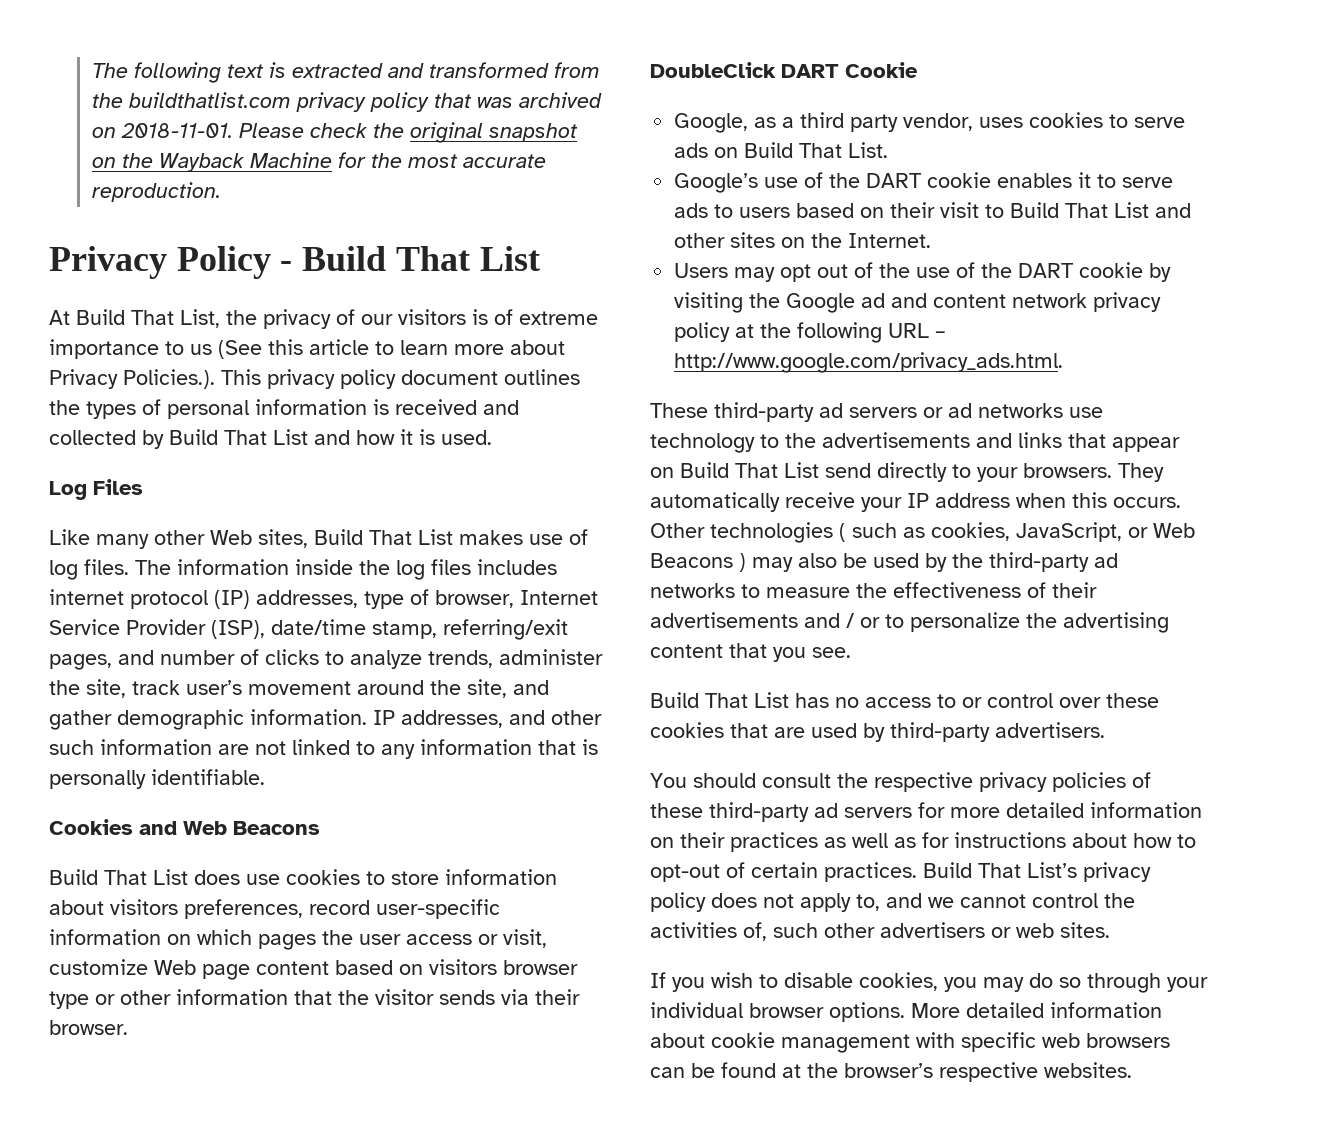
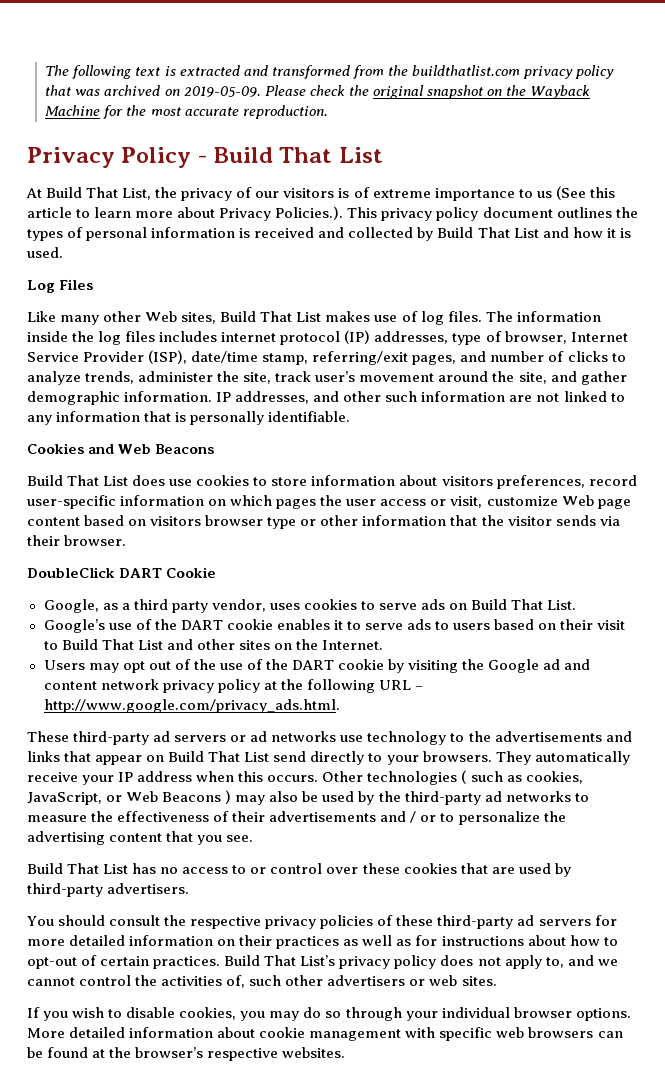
- The following text is extracted and transformed from the buildthatlist.com privacy policy that was archived on 2018-11-01.
+ The following text is extracted and transformed from the buildthatlist.com privacy policy that was archived on 2019-05-09.

